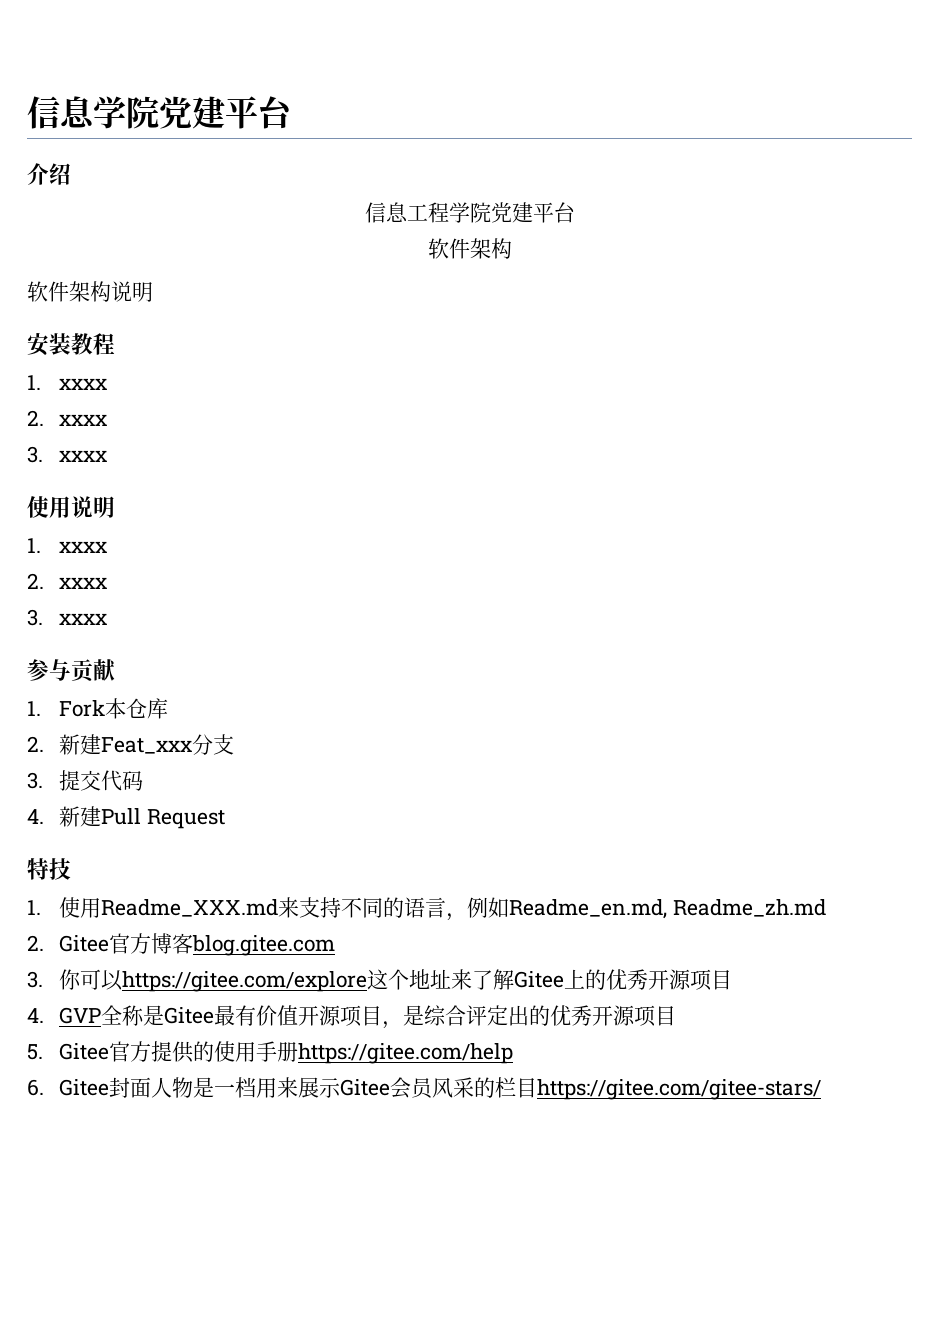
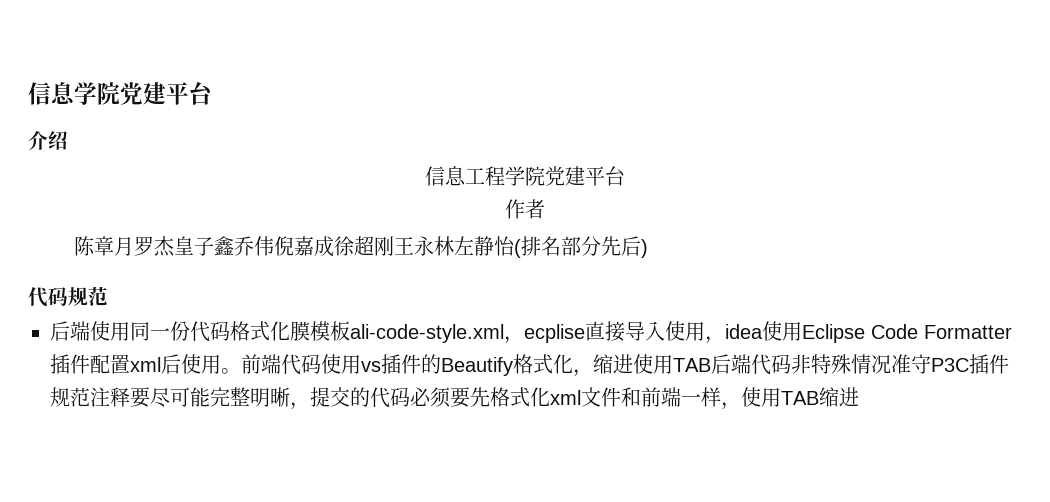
  信息工程学院党建平台
- 软件架构
- 软件架构说明
- 安装教程
- 1. xxxx
- 2. xxxx
- 3. xxxx
- 使用说明
- 1. xxxx
- 2. xxxx
- 3. xxxx
- 参与贡献
- 1. Fork本仓库
- 2.新建Feat_xxx分支
- 3.提交代码
- 4.新建Pull Request
- 特技
- 1.使用Readme_XXX.md来支持不同的语言，例如Readme_en.md, Readme_zh.md
- 2. Gitee官方博客blog.gitee.com
- 3.你可以https://gitee.com/explore这个地址来了解Gitee上的优秀开源项目
- 4. GVP全称是Gitee最有价值开源项目，是综合评定出的优秀开源项目
- 5. Gitee官方提供的使用手册https://gitee.com/help
- 6. Gitee封面人物是一档用来展示Gitee会员风采的栏目https://gitee.com/gitee-stars/
+ 作者
+ 陈章月罗杰皇子鑫乔伟倪嘉成徐超刚王永林左静怡(排名部分先后)
+ 代码规范
+ 后端使用同一份代码格式化膜模板ali-code-style.xml，ecplise直接导入使用，idea使用Eclipse Code Formatter插件配置xml后使用。前端代码使用vs插件的Beautify格式化，缩进使用TAB后端代码非特殊情况准守P3C插件规范注释要尽可能完整明晰，提交的代码必须要先格式化xml文件和前端一样，使用TAB缩进

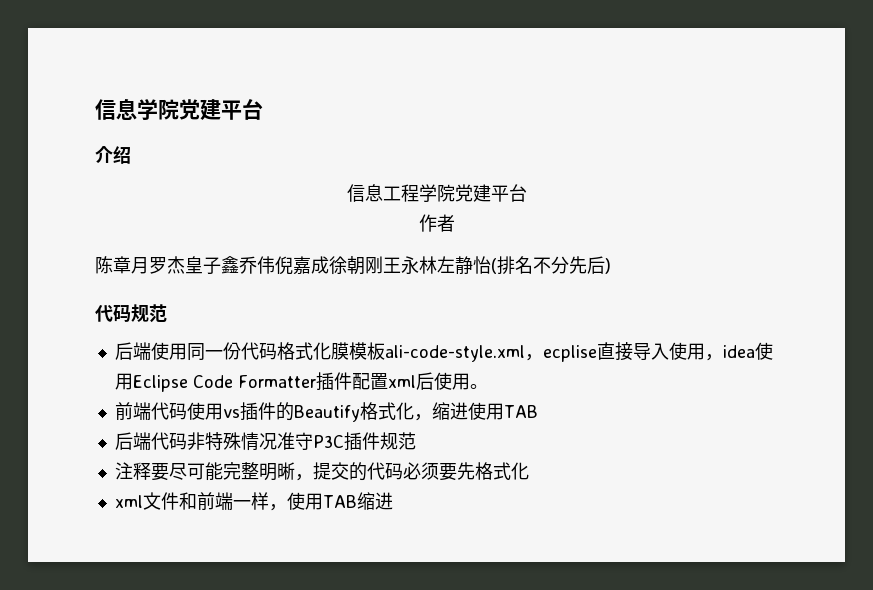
- 陈章月罗杰皇子鑫乔伟倪嘉成徐超刚王永林左静怡(排名部分先后)
+ 陈章月罗杰皇子鑫乔伟倪嘉成徐朝刚王永林左静怡(排名不分先后)
- 后端使用同一份代码格式化膜模板ali-code-style.xml，ecplise直接导入使用，idea使用Eclipse Code Formatter插件配置xml后使用。前端代码使用vs插件的Beautify格式化，缩进使用TAB后端代码非特殊情况准守P3C插件规范注释要尽可能完整明晰，提交的代码必须要先格式化xml文件和前端一样，使用TAB缩进
+ 后端使用同一份代码格式化膜模板ali-code-style.xml，ecplise直接导入使用，idea使用Eclipse Code Formatter插件配置xml后使用。
+ 前端代码使用vs插件的Beautify格式化，缩进使用TAB
+ 后端代码非特殊情况准守P3C插件规范
+ 注释要尽可能完整明晰，提交的代码必须要先格式化
+ xml文件和前端一样，使用TAB缩进

